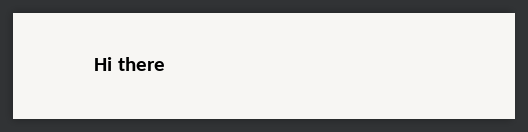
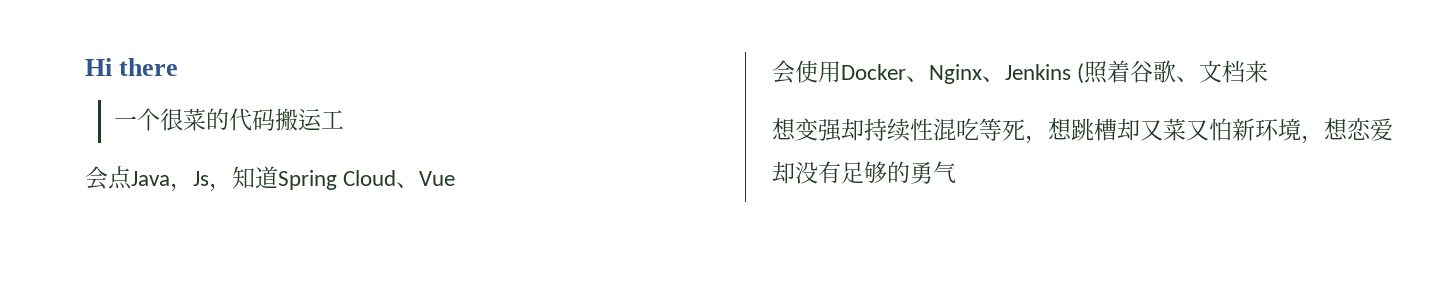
+ 一个很菜的代码搬运工
+ 会点Java，Js，知道Spring Cloud、Vue
+ 会使用Docker、Nginx、Jenkins (照着谷歌、文档来
+ 想变强却持续性混吃等死，想跳槽却又菜又怕新环境，想恋爱却没有足够的勇气

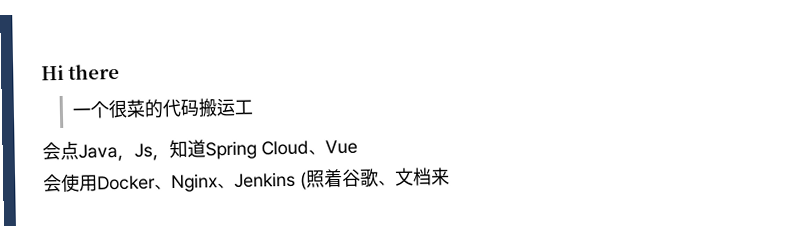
- 想变强却持续性混吃等死，想跳槽却又菜又怕新环境，想恋爱却没有足够的勇气

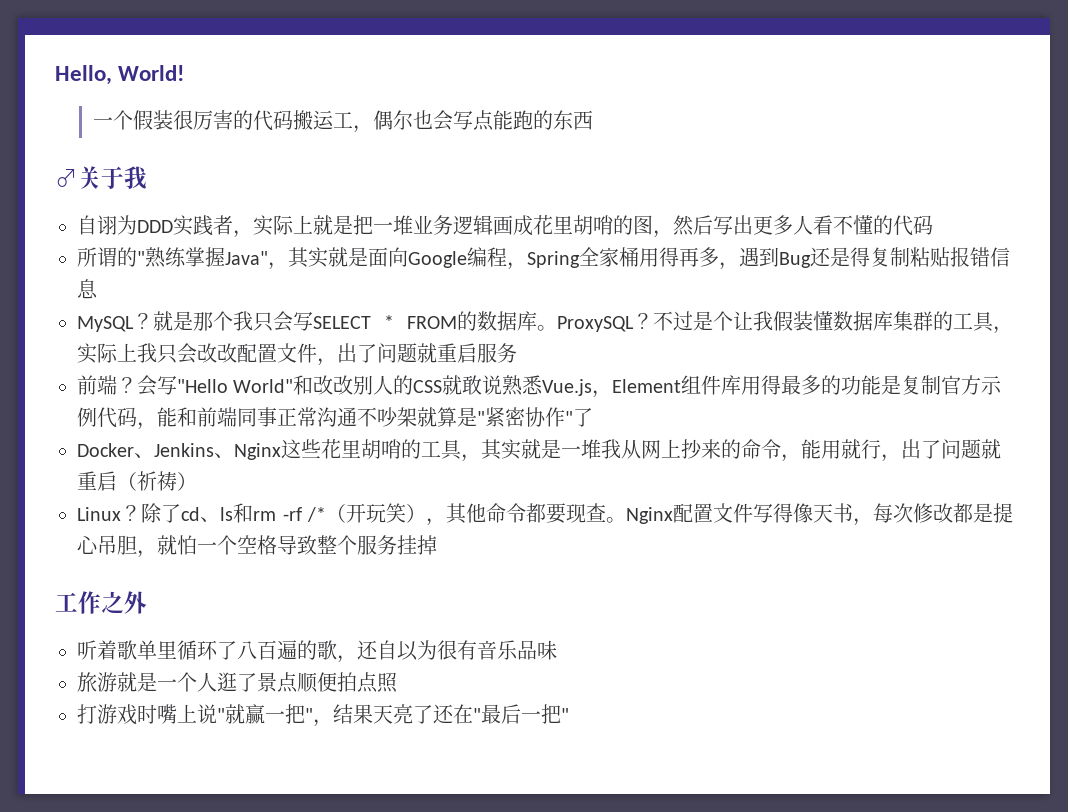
- Hi there
- 一个很菜的代码搬运工
- 会点Java，Js，知道Spring Cloud、Vue
- 会使用Docker、Nginx、Jenkins (照着谷歌、文档来
+ Hello, World!
+ 一个假装很厉害的代码搬运工，偶尔也会写点能跑的东西
+ ♂关于我
+ 自诩为DDD实践者，实际上就是把一堆业务逻辑画成花里胡哨的图，然后写出更多人看不懂的代码
+ 所谓的"熟练掌握Java"，其实就是面向Google编程，Spring全家桶用得再多，遇到Bug还是得复制粘贴报错信息
+ MySQL？就是那个我只会写SELECT * FROM的数据库。ProxySQL？不过是个让我假装懂数据库集群的工具，实际上我只会改改配置文件，出了问题就重启服务
+ 前端？会写"Hello World"和改改别人的CSS就敢说熟悉Vue.js，Element组件库用得最多的功能是复制官方示例代码，能和前端同事正常沟通不吵架就算是"紧密协作"了
+ Docker、Jenkins、Nginx这些花里胡哨的工具，其实就是一堆我从网上抄来的命令，能用就行，出了问题就重启（祈祷）
+ Linux？除了cd、ls和rm -rf /*（开玩笑），其他命令都要现查。Nginx配置文件写得像天书，每次修改都是提心吊胆，就怕一个空格导致整个服务挂掉
+ 工作之外
+ 听着歌单里循环了八百遍的歌，还自以为很有音乐品味
+ 旅游就是一个人逛了景点顺便拍点照
+ 打游戏时嘴上说"就赢一把"，结果天亮了还在"最后一把"

